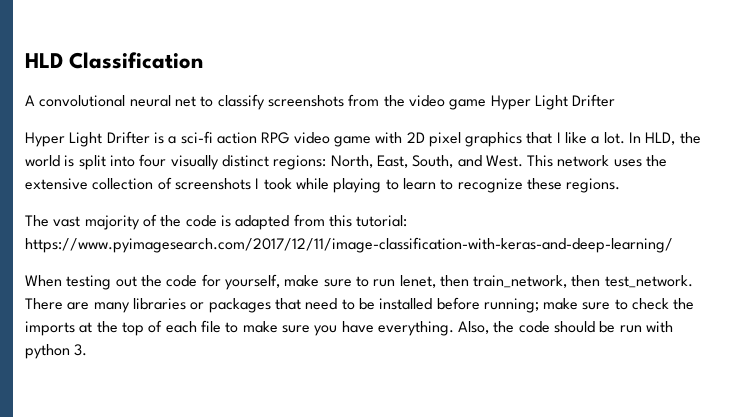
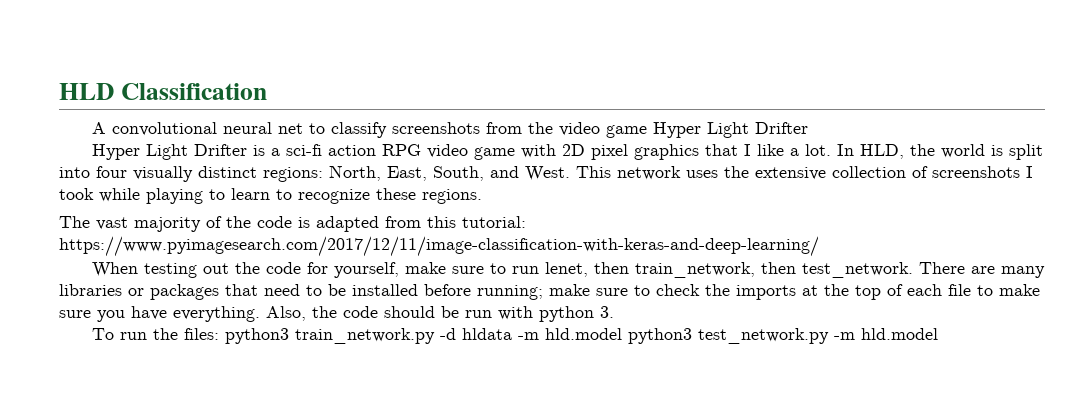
+ To run the files: python3 train_network.py -d hldata -m hld.model python3 test_network.py -m hld.model

